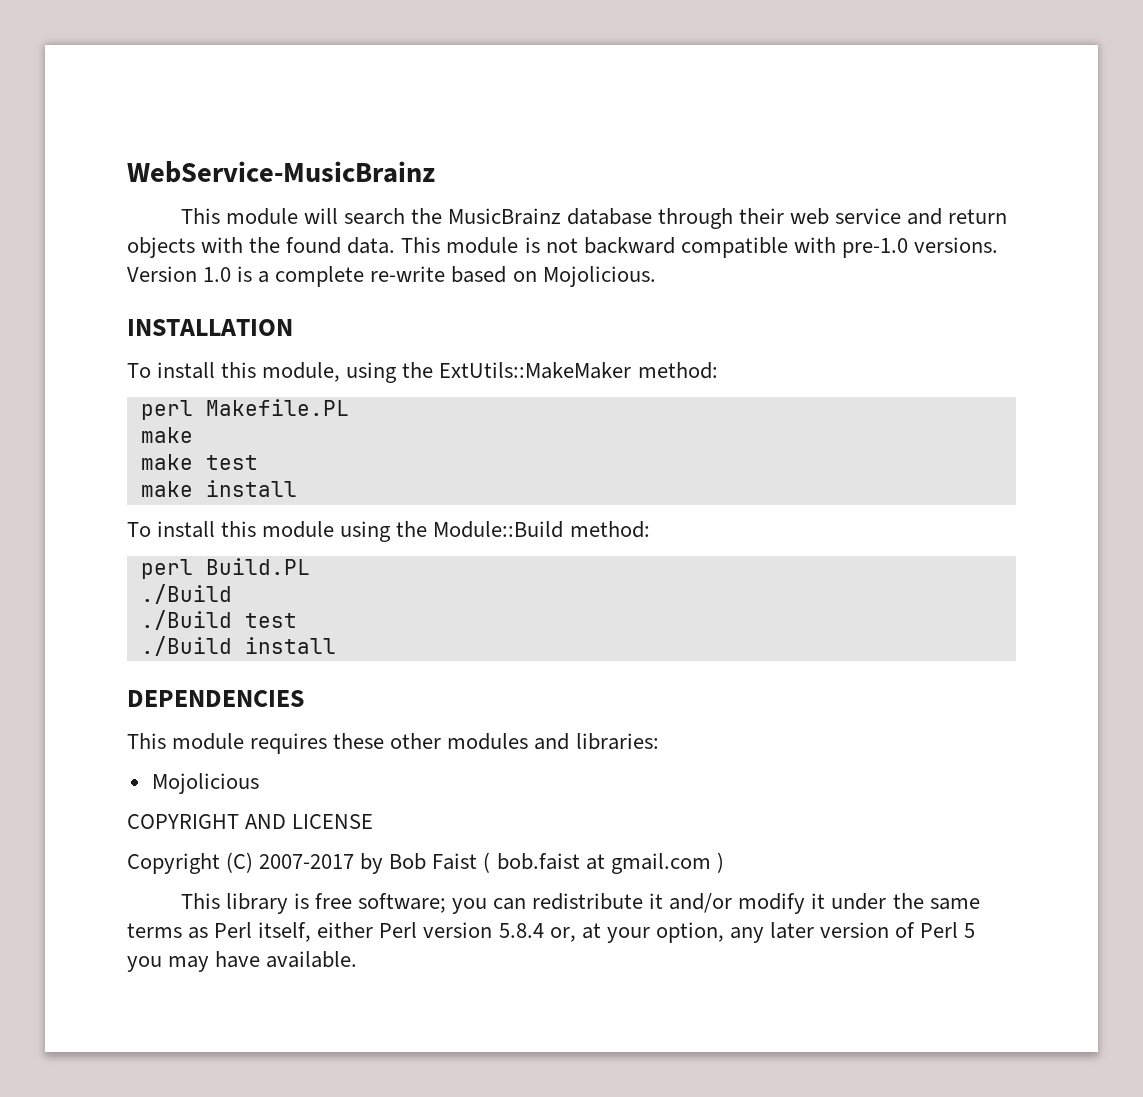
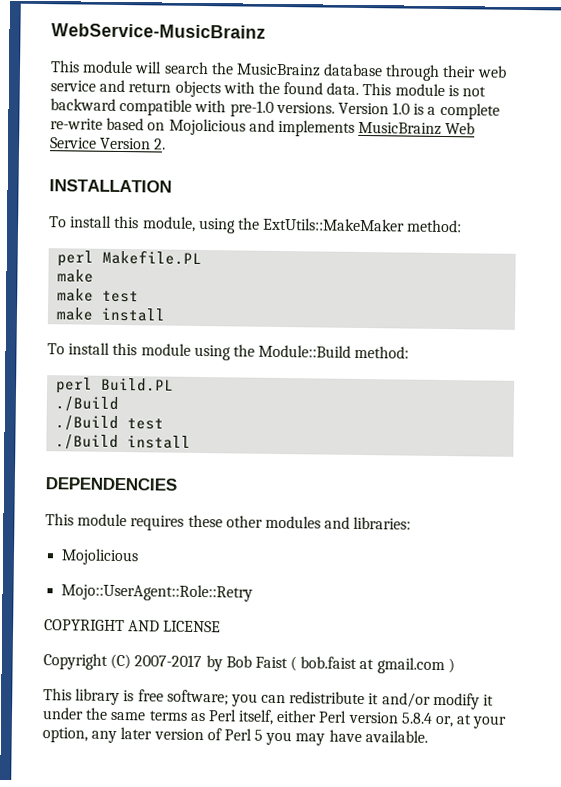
- Version 1.0 is a complete re-write based on Mojolicious.
+ Version 1.0 is a complete re-write based on Mojolicious and implements MusicBrainz Web Service Version 2.
+ Mojo::UserAgent::Role::Retry

